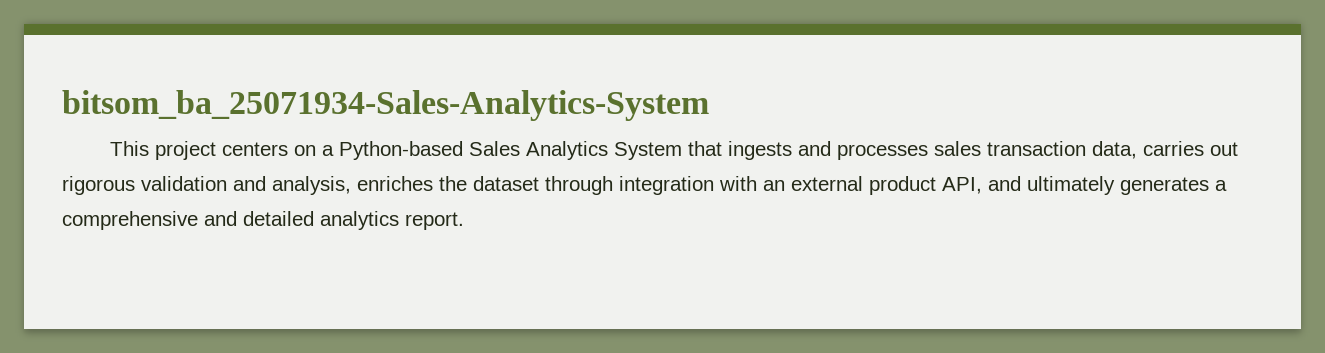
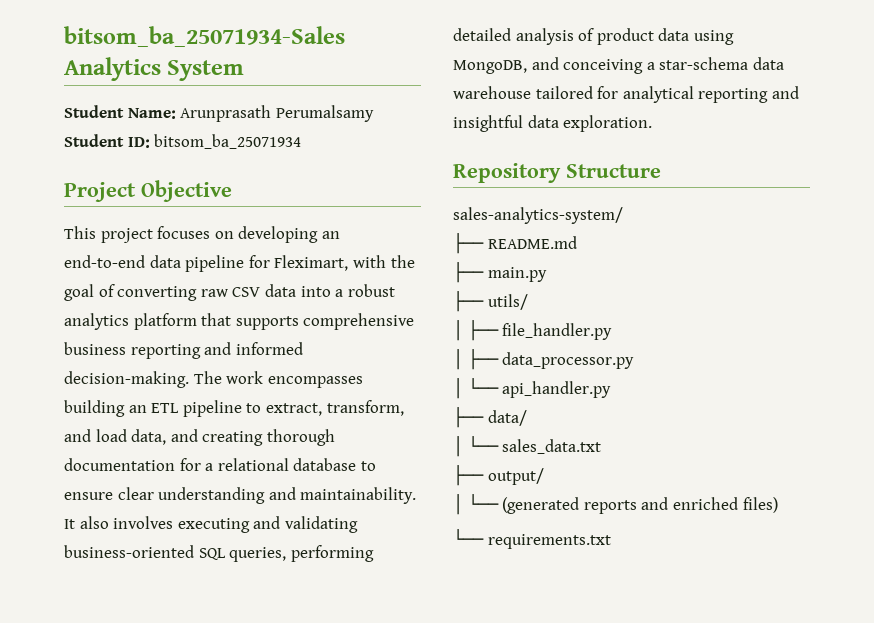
- bitsom_ba_25071934-Sales-Analytics-System
- This project centers on a Python-based Sales Analytics System that ingests and processes sales transaction data, carries out rigorous validation and analysis, enriches the dataset through integration with an external product API, and ultimately generates a comprehensive and detailed analytics report.
+ bitsom_ba_25071934-Sales Analytics System
+ Student Name: Arunprasath Perumalsamy Student ID: bitsom_ba_25071934
+ Project Objective
+ This project focuses on developing an end-to-end data pipeline for Fleximart, with the goal of converting raw CSV data into a robust analytics platform that supports comprehensive business reporting and informed decision-making. The work encompasses building an ETL pipeline to extract, transform, and load data, and creating thorough documentation for a relational database to ensure clear understanding and maintainability. It also involves executing and validating business-oriented SQL queries, performing detailed analysis of product data using MongoDB, and conceiving a star-schema data warehouse tailored for analytical reporting and insightful data exploration.
+ Repository Structure
+ sales-analytics-system/
+ ├── README.md
+ ├── main.py
+ ├── utils/
+ │ ├── file_handler.py
+ │ ├── data_processor.py
+ │ └── api_handler.py
+ ├── data/
+ │ └── sales_data.txt
+ ├── output/
+ │ └── (generated reports and enriched files)
+ └── requirements.txt

